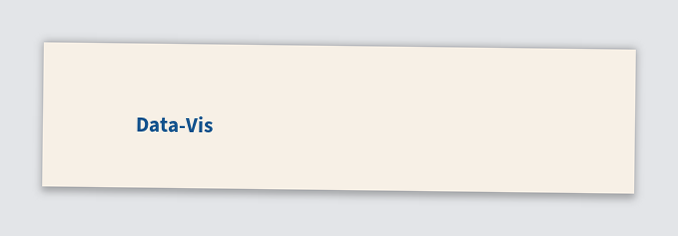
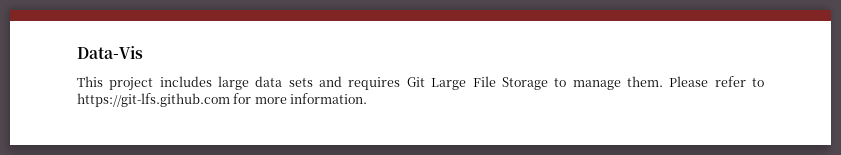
+ This project includes large data sets and requires Git Large File Storage to manage them. Please refer to https://git-lfs.github.com for more information.

